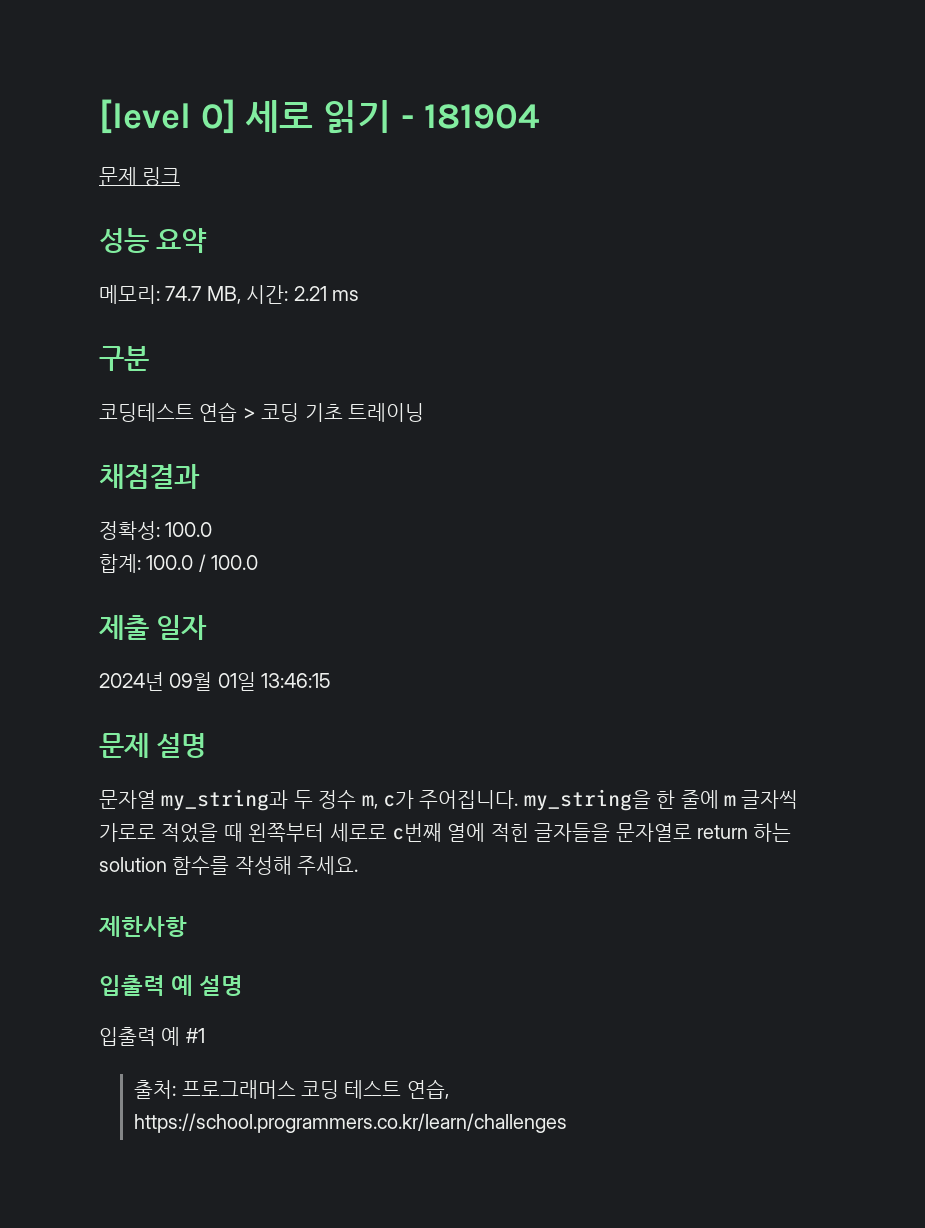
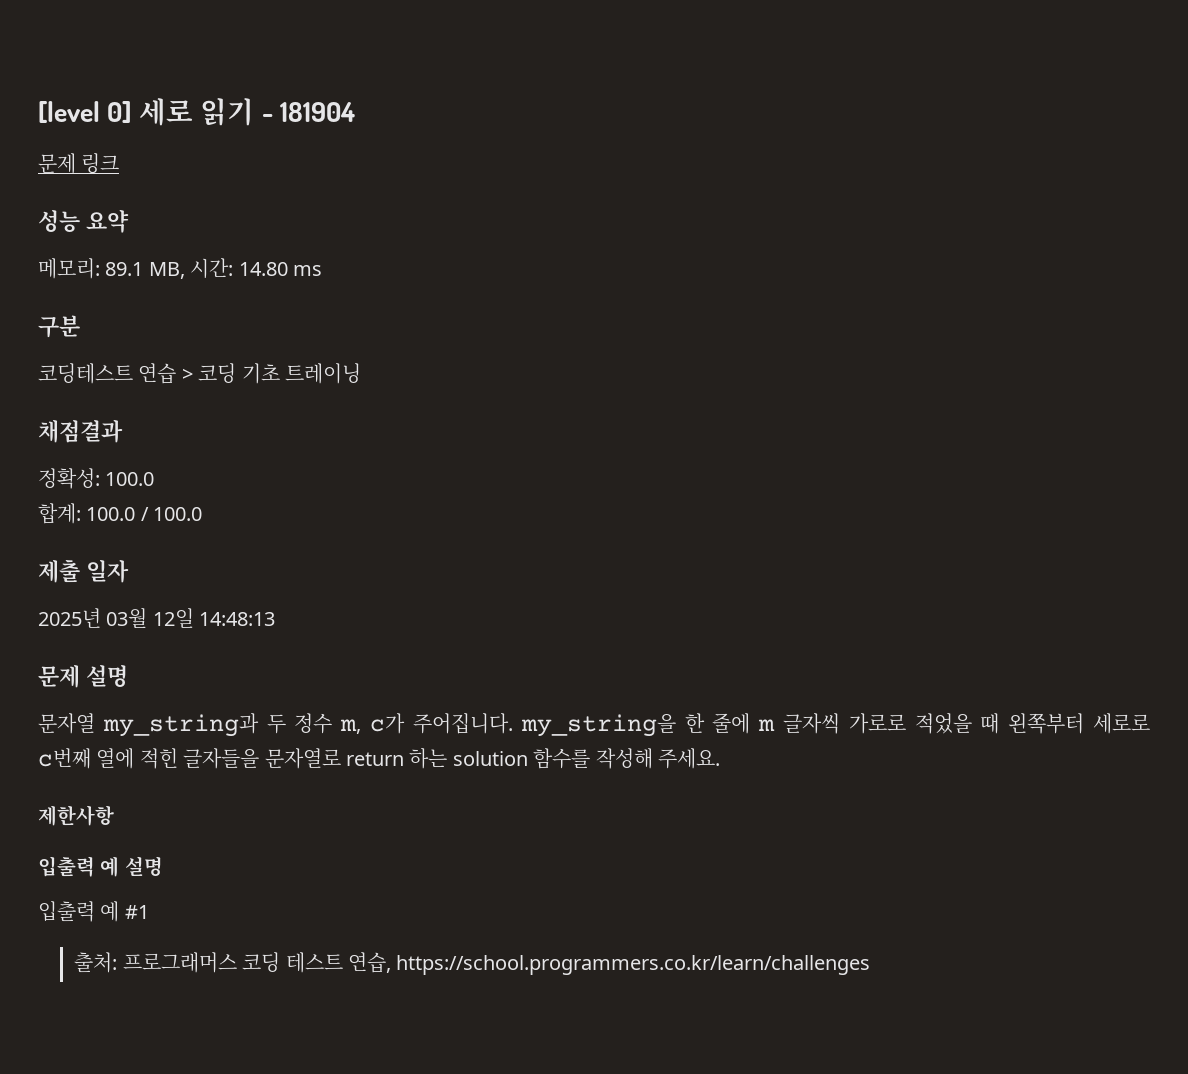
- 메모리: 74.7 MB, 시간: 2.21 ms
+ 메모리: 89.1 MB, 시간: 14.80 ms
- 2024년 09월 01일 13:46:15
+ 2025년 03월 12일 14:48:13

